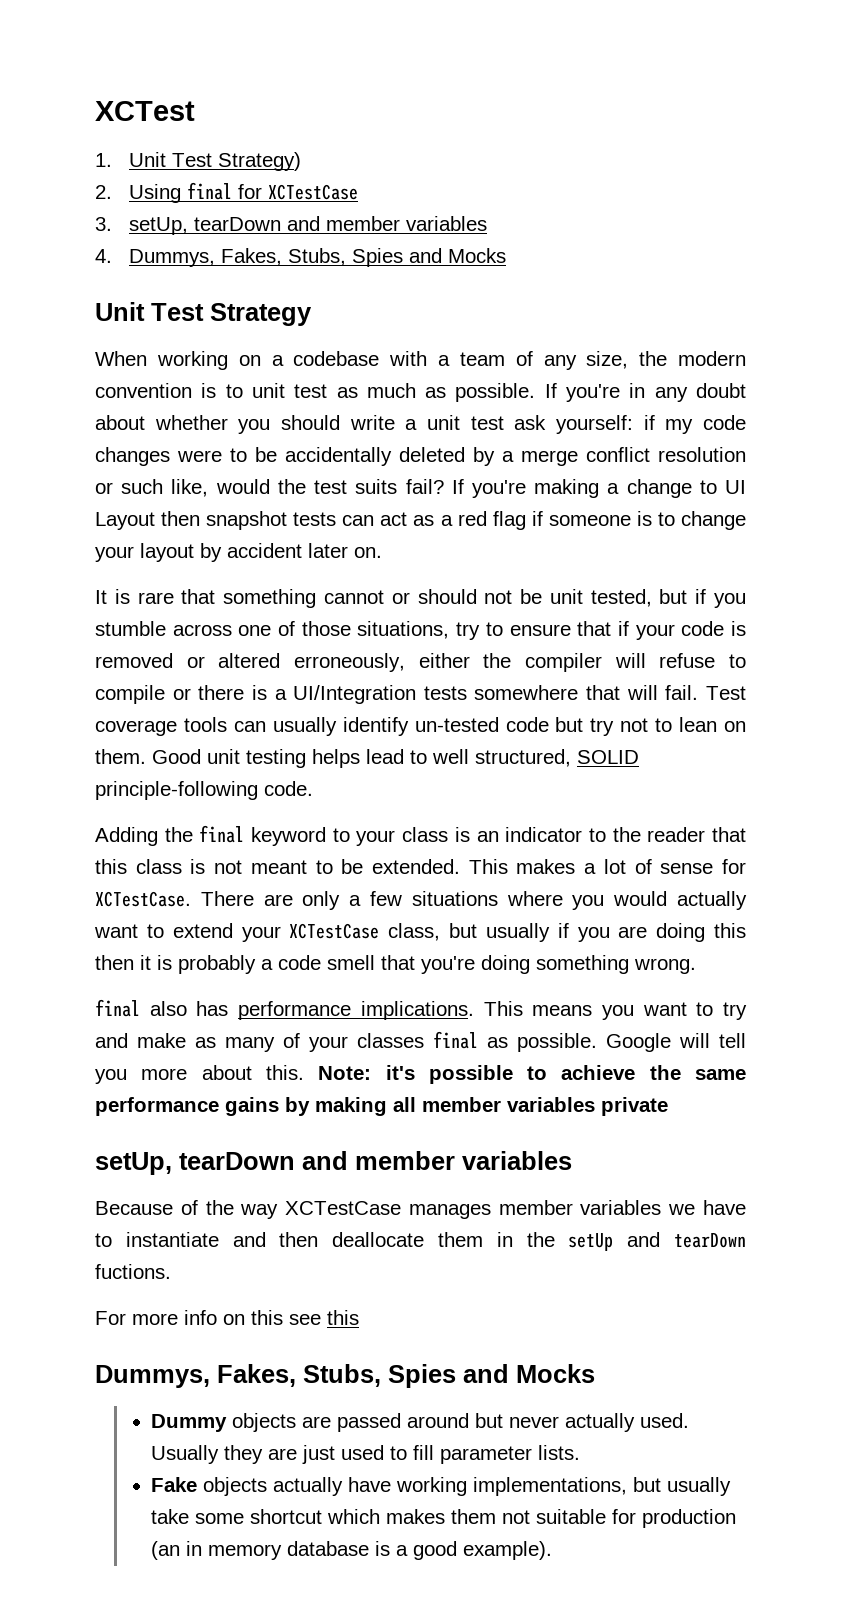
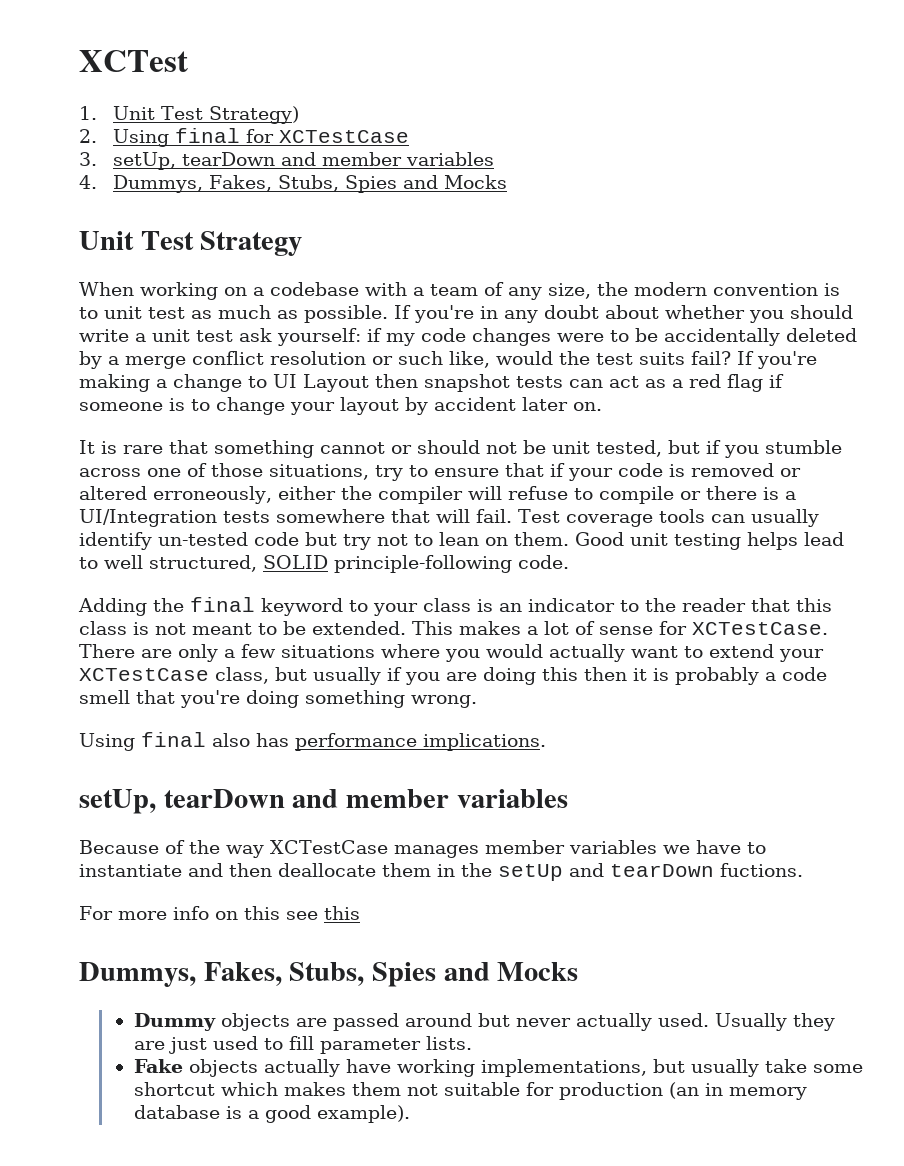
- final also has performance implications. This means you want to try and make as many of your classes final as possible. Google will tell you more about this. Note: it's possible to achieve the same performance gains by making all member variables private
+ Using final also has performance implications.

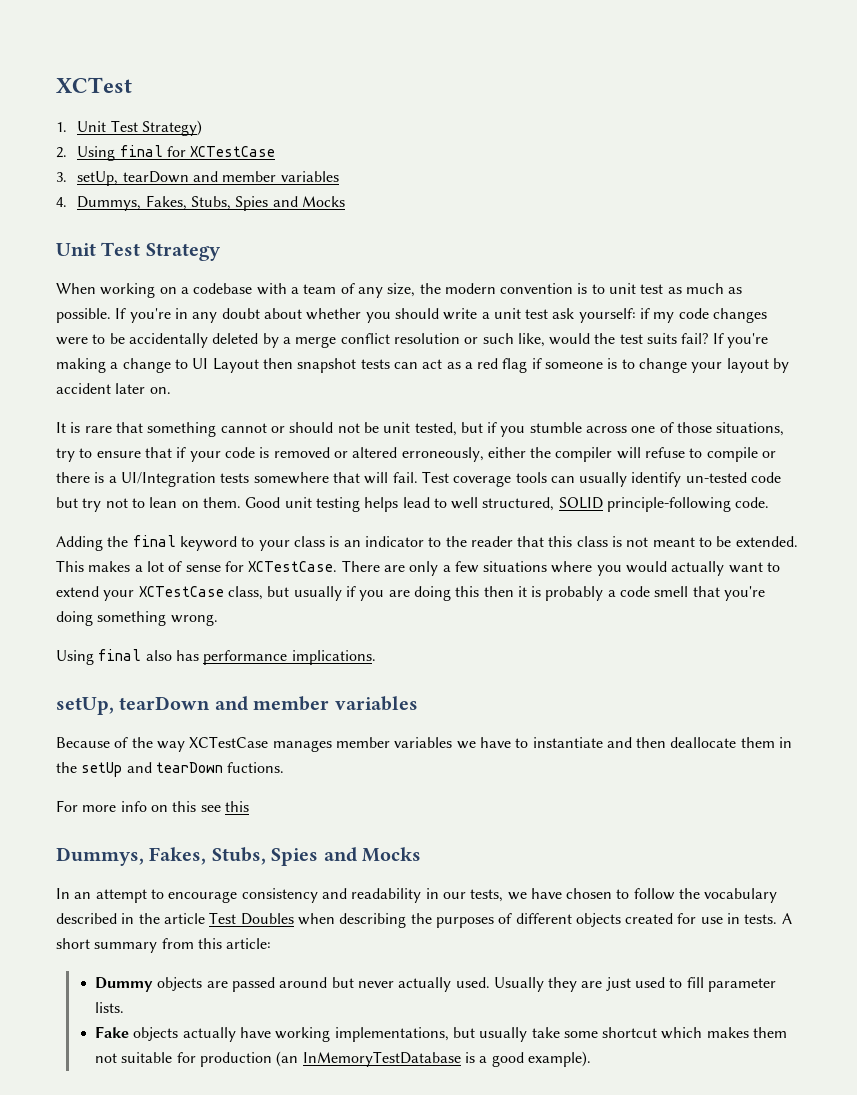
+ In an attempt to encourage consistency and readability in our tests, we have chosen to follow the vocabulary described in the article Test Doubles when describing the purposes of different objects created for use in tests. A short summary from this article:
- Fake objects actually have working implementations, but usually take some shortcut which makes them not suitable for production (an in memory database is a good example).
+ Fake objects actually have working implementations, but usually take some shortcut which makes them not suitable for production (an InMemoryTestDatabase is a good example).

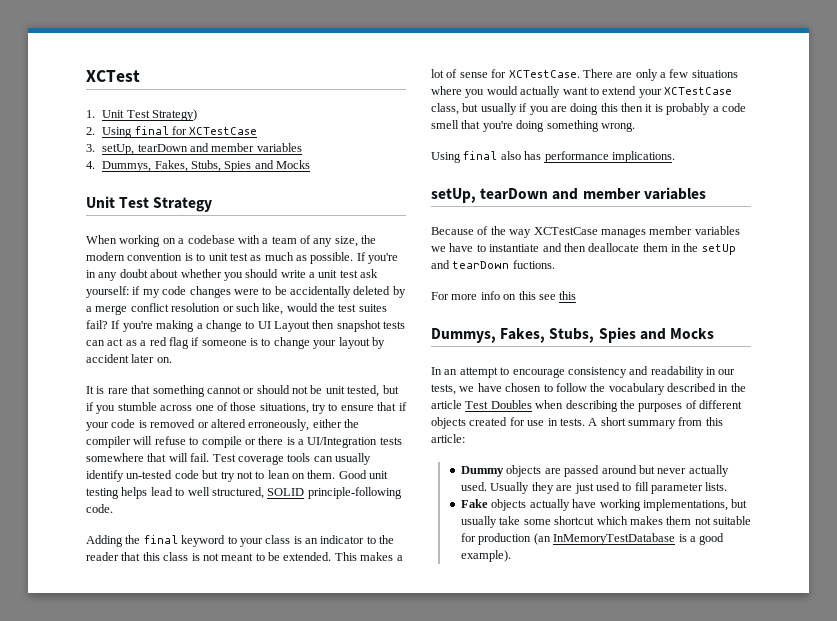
- If you're in any doubt about whether you should write a unit test ask yourself: if my code changes were to be accidentally deleted by a merge conflict resolution or such like, would the test suits fail?
+ If you're in any doubt about whether you should write a unit test ask yourself: if my code changes were to be accidentally deleted by a merge conflict resolution or such like, would the test suites fail?

